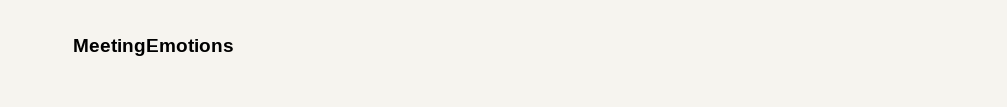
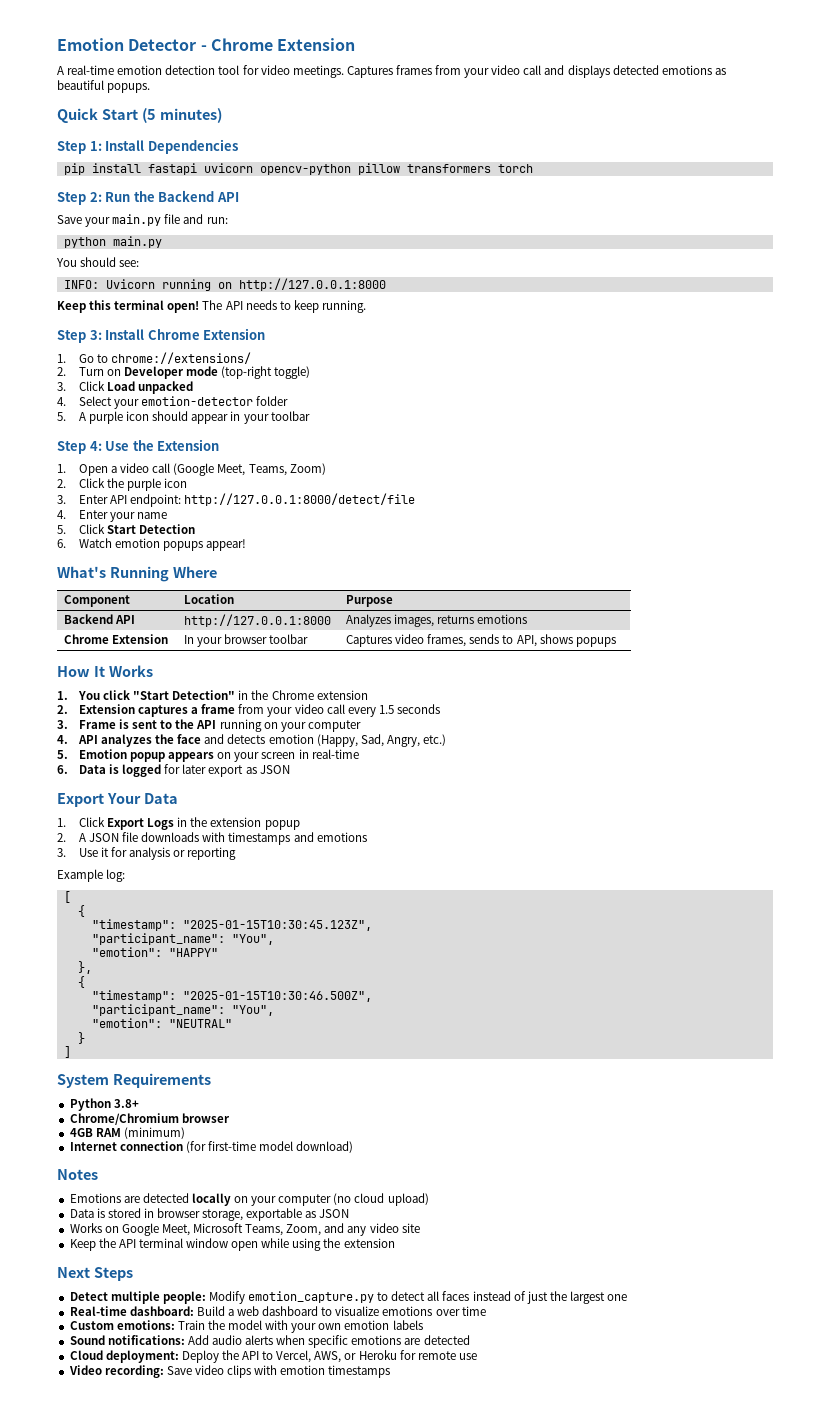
- MeetingEmotions
+ Emotion Detector - Chrome Extension
+ A real-time emotion detection tool for video meetings. Captures frames from your video call and displays detected emotions as beautiful popups.
+ Quick Start (5 minutes)
+ Step 1: Install Dependencies
+ pip install fastapi uvicorn opencv-python pillow transformers torch
+ Step 2: Run the Backend API
+ Save your main.py file and run:
+ python main.py
+ You should see:
+ INFO: Uvicorn running on http://127.0.0.1:8000
+ Keep this terminal open! The API needs to keep running.
+ Step 3: Install Chrome Extension
+ 1. Go to chrome://extensions/
+ 2. Turn on Developer mode (top-right toggle)
+ 3. Click Load unpacked
+ 4. Select your emotion-detector folder
+ 5. A purple icon should appear in your toolbar
+ Step 4: Use the Extension
+ 1. Open a video call (Google Meet, Teams, Zoom)
+ 2. Click the purple icon
+ 3. Enter API endpoint: http://127.0.0.1:8000/detect/file
+ 4. Enter your name
+ 5. Click Start Detection
+ 6. Watch emotion popups appear!
+ What's Running Where
+ Component | Location | Purpose
+ Backend API | http://127.0.0.1:8000 | Analyzes images, returns emotions
+ Chrome Extension | In your browser toolbar | Captures video frames, sends to API, shows popups
+ How It Works
+ 1. You click "Start Detection" in the Chrome extension
+ 2. Extension captures a frame from your video call every 1.5 seconds
+ 3. Frame is sent to the API running on your computer
+ 4. API analyzes the face and detects emotion (Happy, Sad, Angry, etc.)
+ 5. Emotion popup appears on your screen in real-time
+ 6. Data is logged for later export as JSON
+ Export Your Data
+ 1. Click Export Logs in the extension popup
+ 2. A JSON file downloads with timestamps and emotions
+ 3. Use it for analysis or reporting
+ Example log:
+ [
+ {
+ "timestamp": "2025-01-15T10:30:45.123Z",
+ "participant_name": "You",
+ "emotion": "HAPPY"
+ },
+ {
+ "timestamp": "2025-01-15T10:30:46.500Z",
+ "participant_name": "You",
+ "emotion": "NEUTRAL"
+ }
+ ]
+ System Requirements
+ Python 3.8+
+ Chrome/Chromium browser
+ 4GB RAM (minimum)
+ Internet connection (for first-time model download)
+ Notes
+ Emotions are detected locally on your computer (no cloud upload)
+ Data is stored in browser storage, exportable as JSON
+ Works on Google Meet, Microsoft Teams, Zoom, and any video site
+ Keep the API terminal window open while using the extension
+ Next Steps
+ Detect multiple people: Modify emotion_capture.py to detect all faces instead of just the largest one
+ Real-time dashboard: Build a web dashboard to visualize emotions over time
+ Custom emotions: Train the model with your own emotion labels
+ Sound notifications: Add audio alerts when specific emotions are detected
+ Cloud deployment: Deploy the API to Vercel, AWS, or Heroku for remote use
+ Video recording: Save video clips with emotion timestamps

